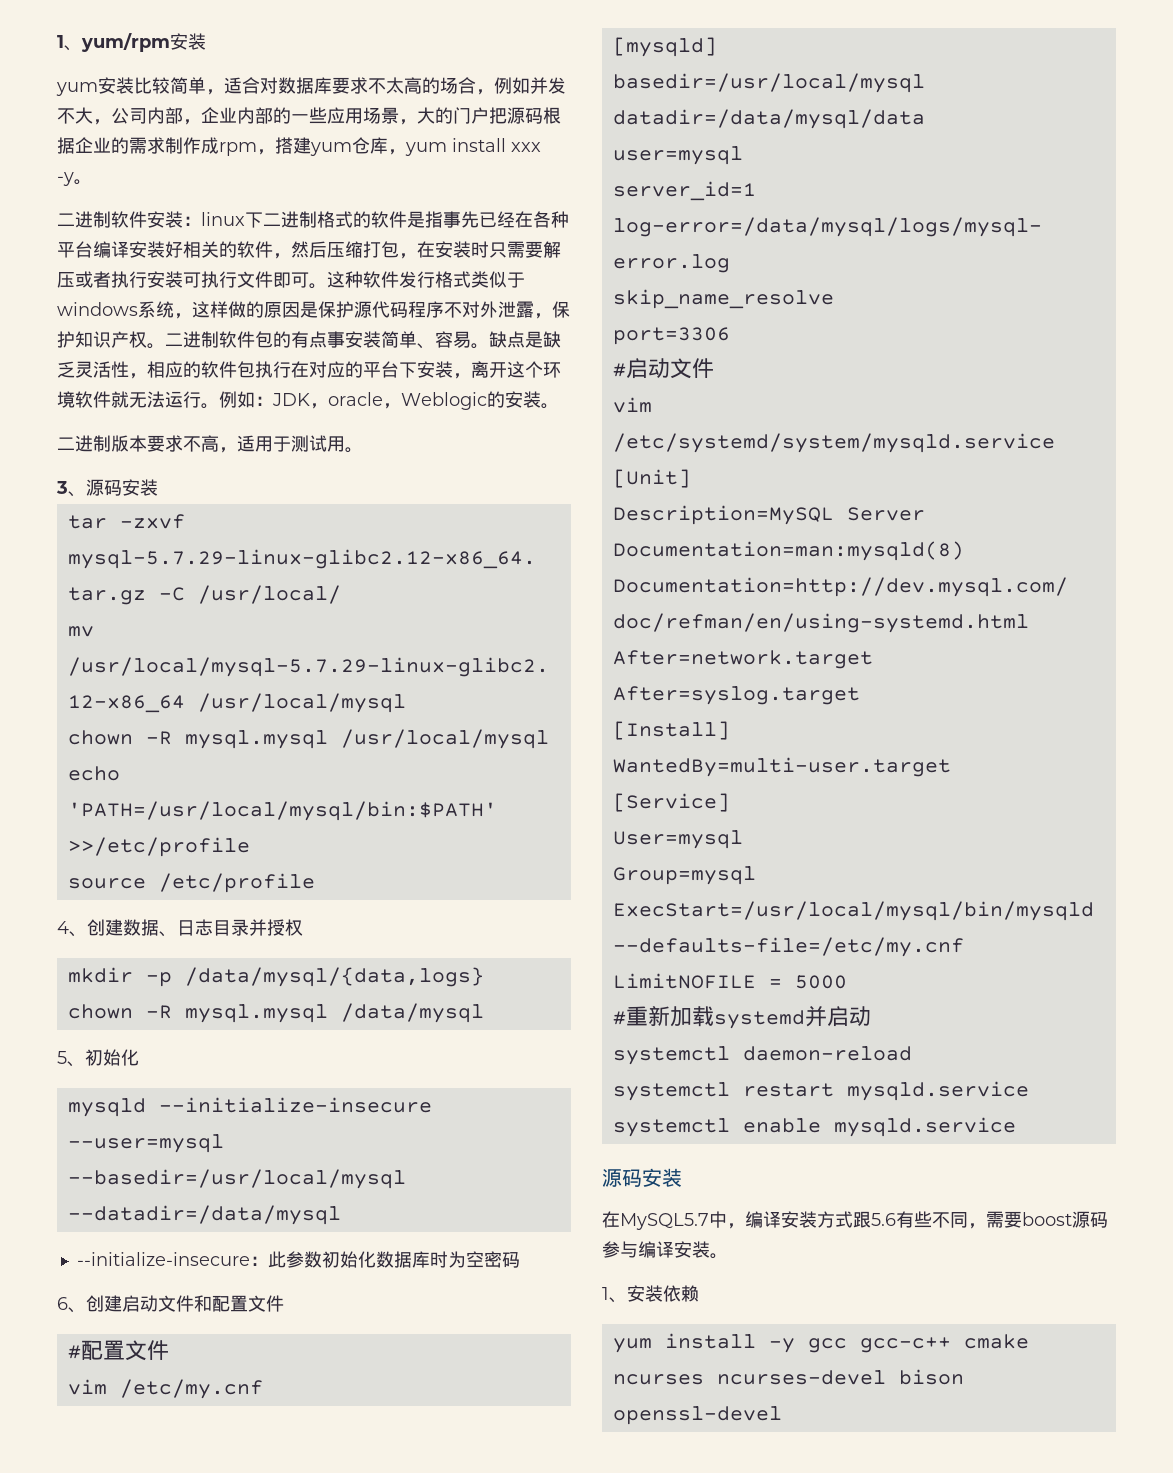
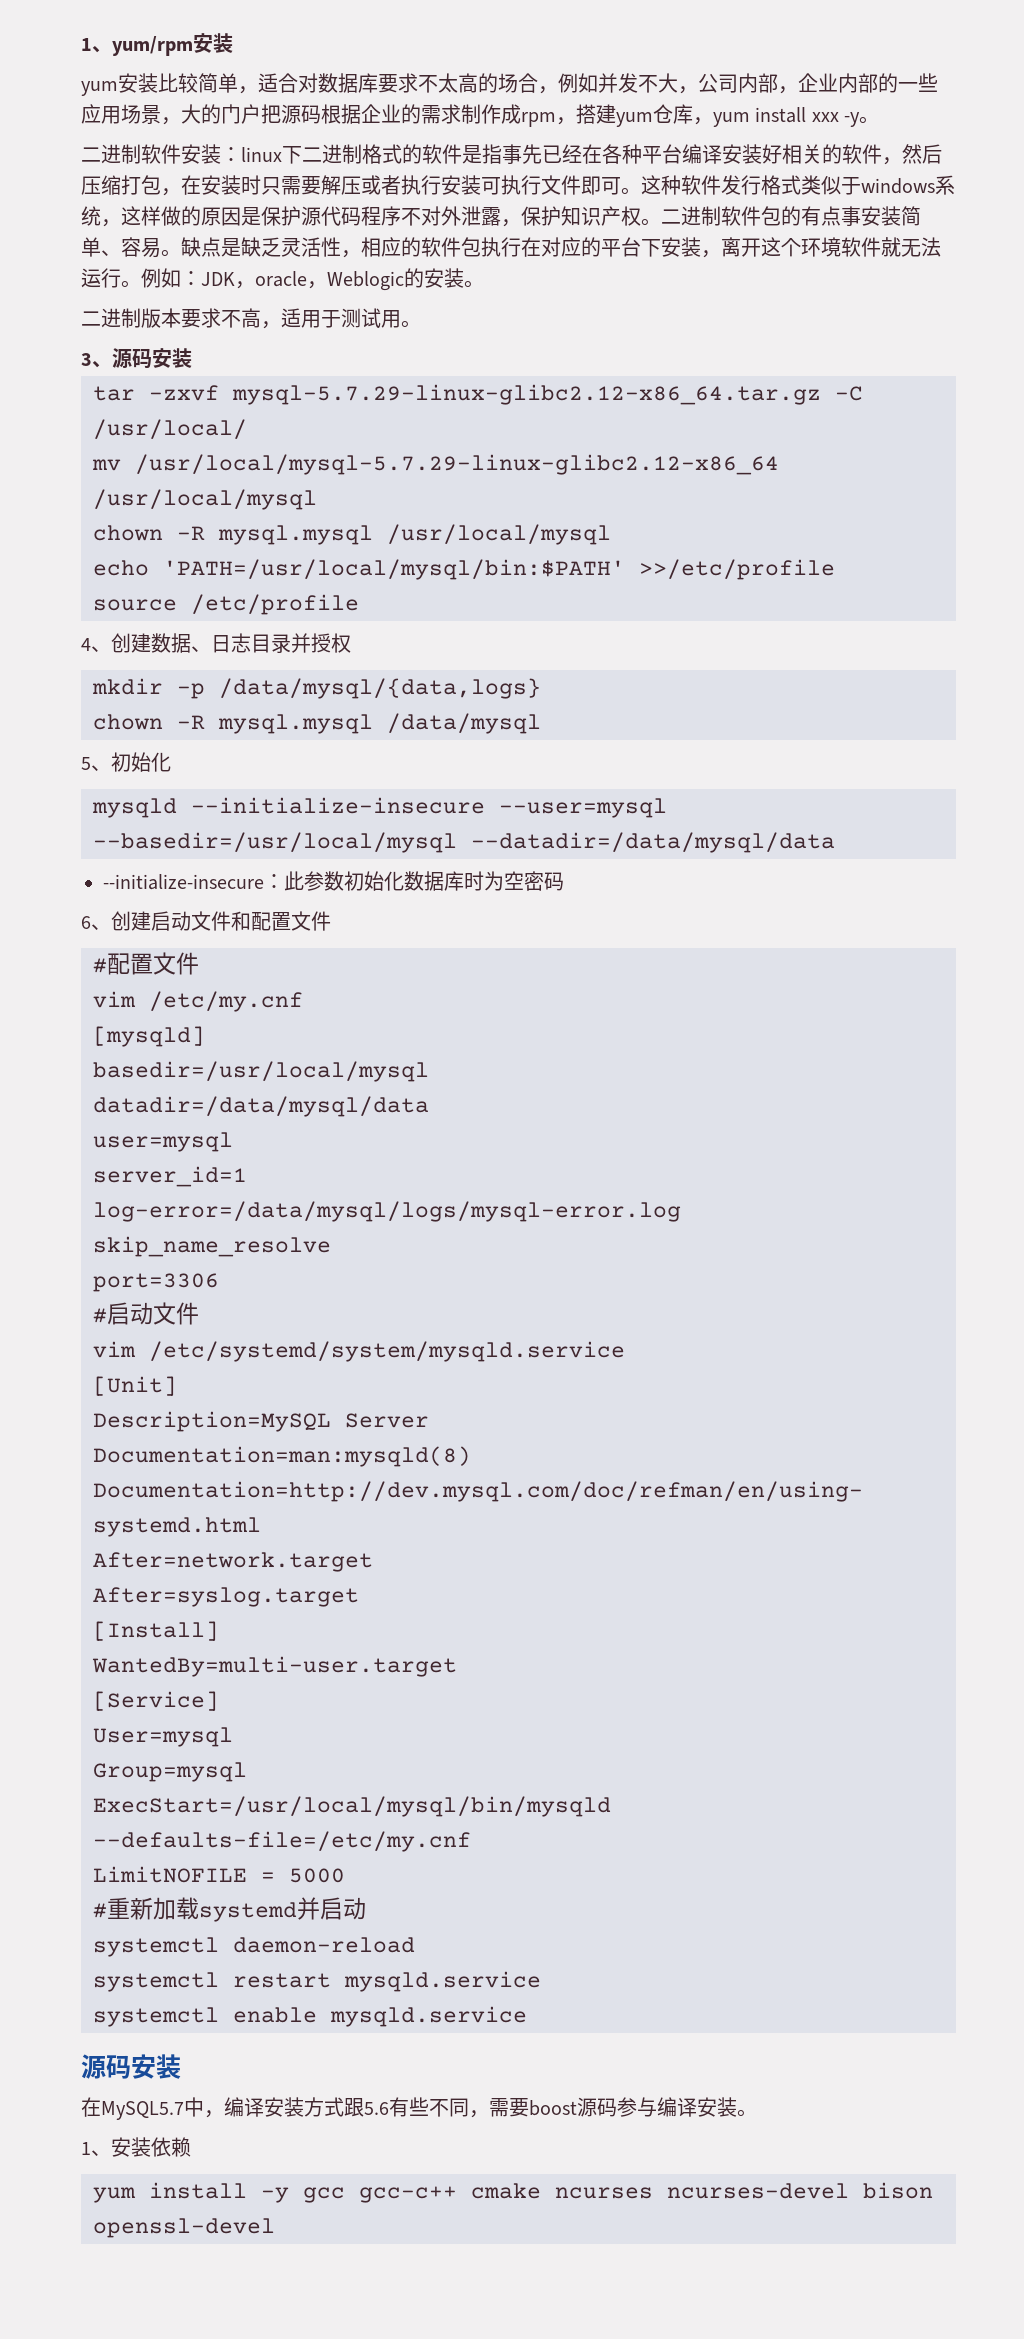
- mysqld --initialize-insecure --user=mysql --basedir=/usr/local/mysql --datadir=/data/mysql
+ mysqld --initialize-insecure --user=mysql --basedir=/usr/local/mysql --datadir=/data/mysql/data

